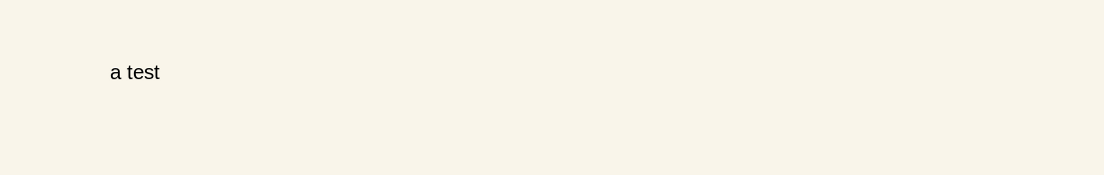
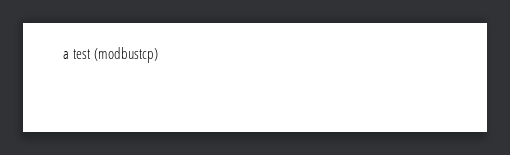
- a test
+ a test (modbustcp)

